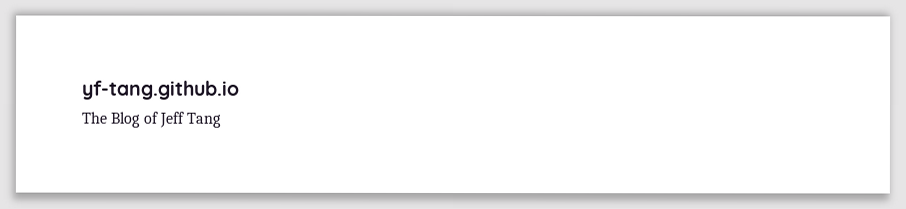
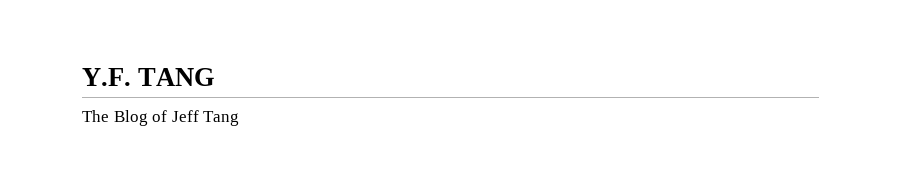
- yf-tang.github.io
+ Y.F. TANG

